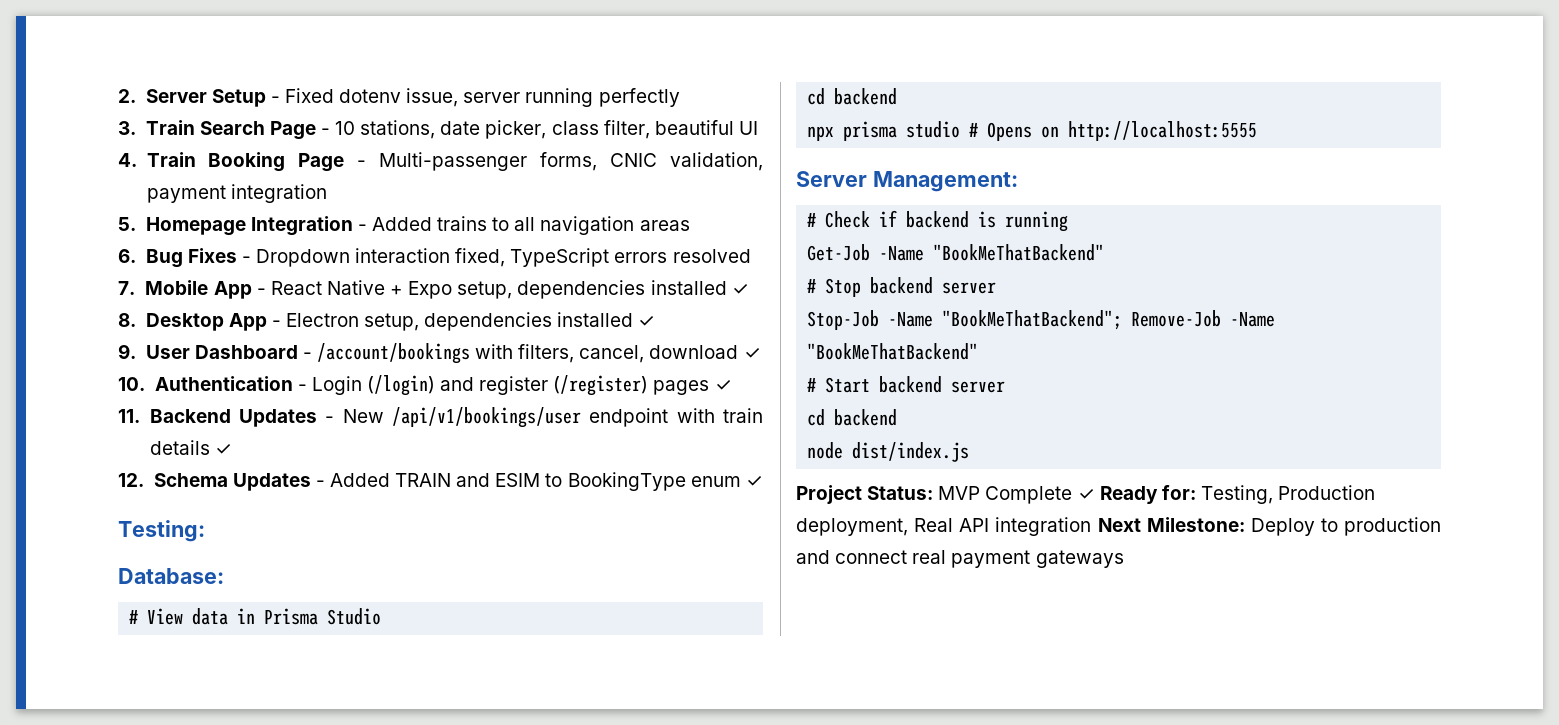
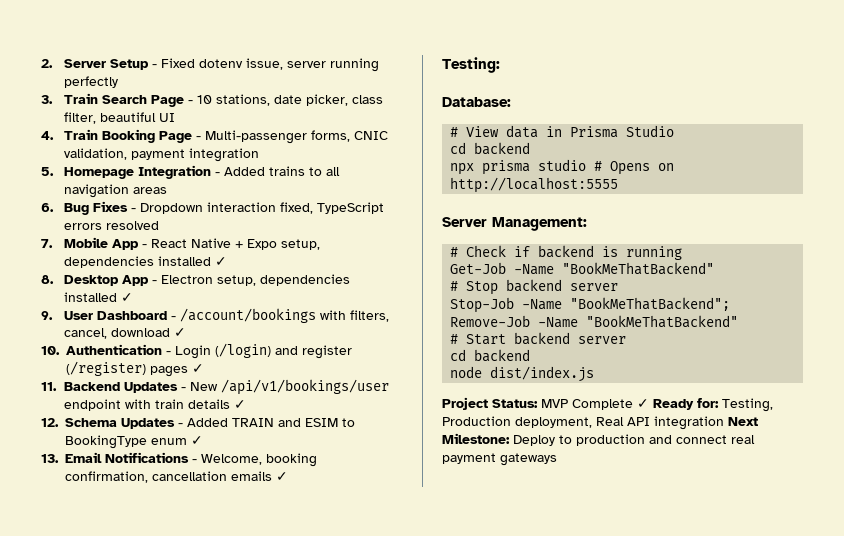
+ 13. Email Notifications - Welcome, booking confirmation, cancellation emails ✓

